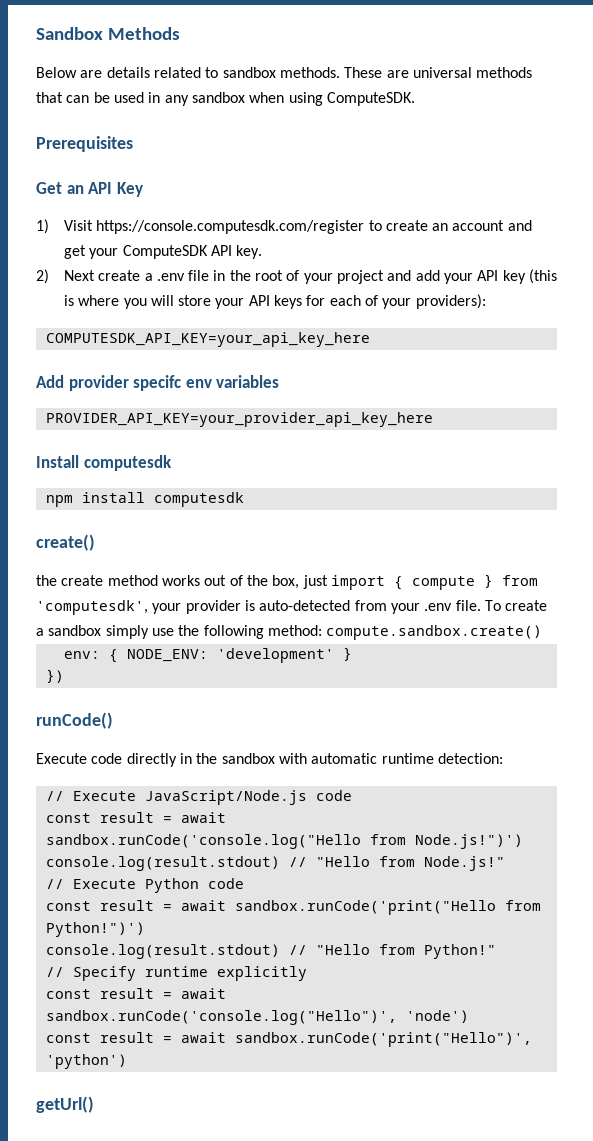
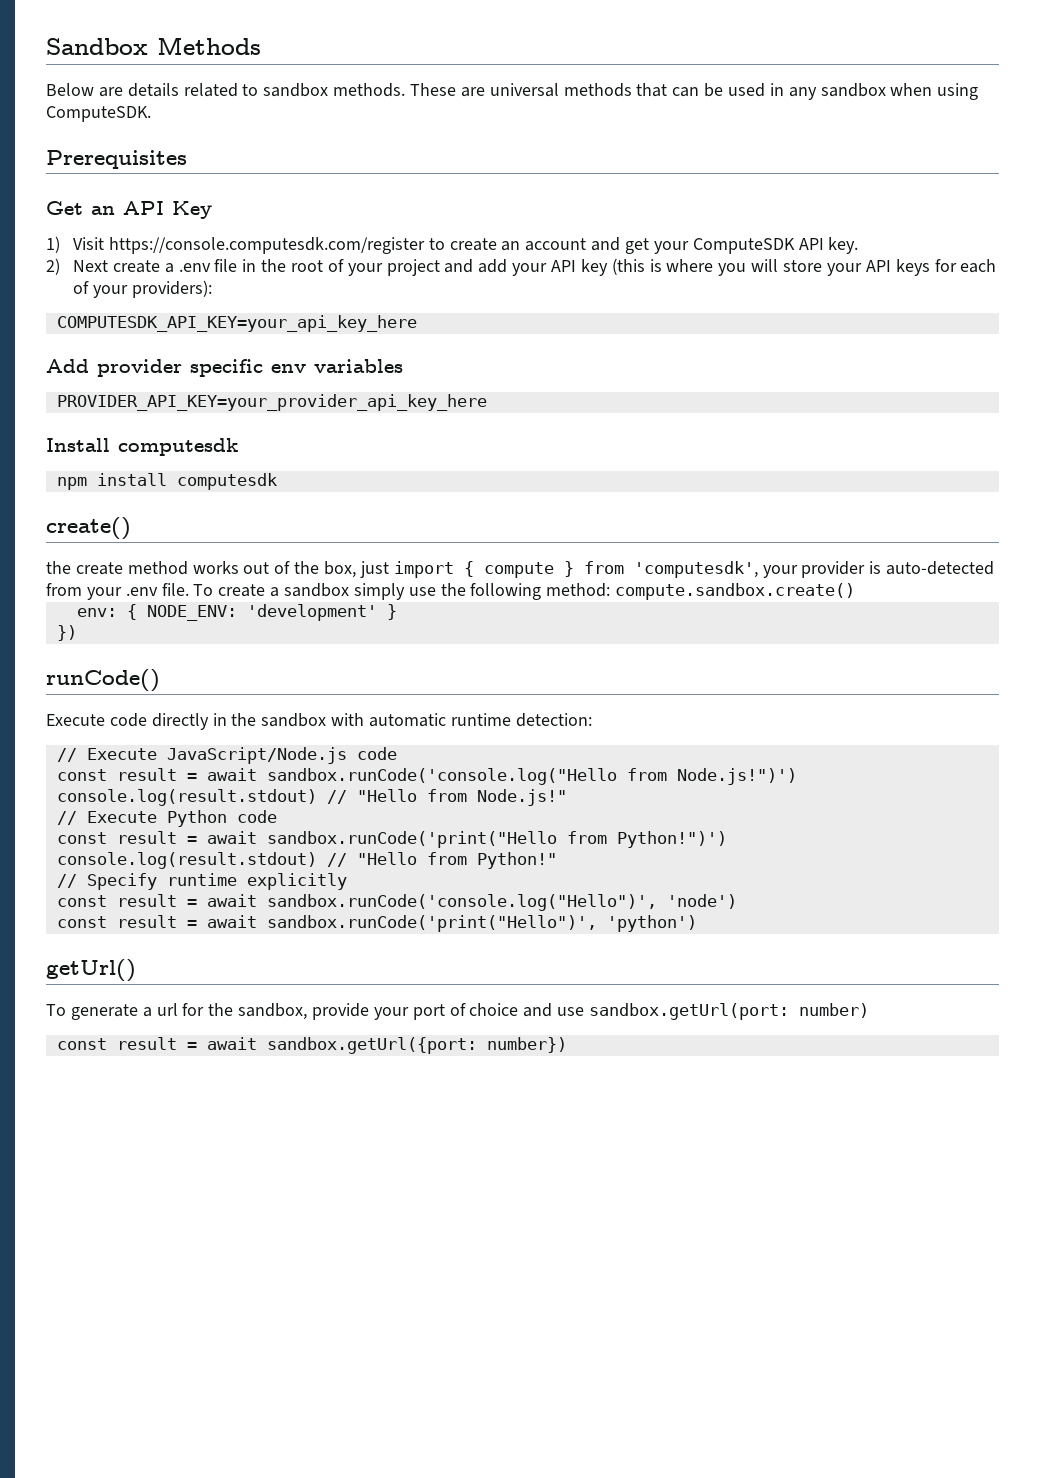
- Add provider specifc env variables
+ Add provider specific env variables
+ To generate a url for the sandbox, provide your port of choice and use sandbox.getUrl(port: number)
+ const result = await sandbox.getUrl({port: number})

